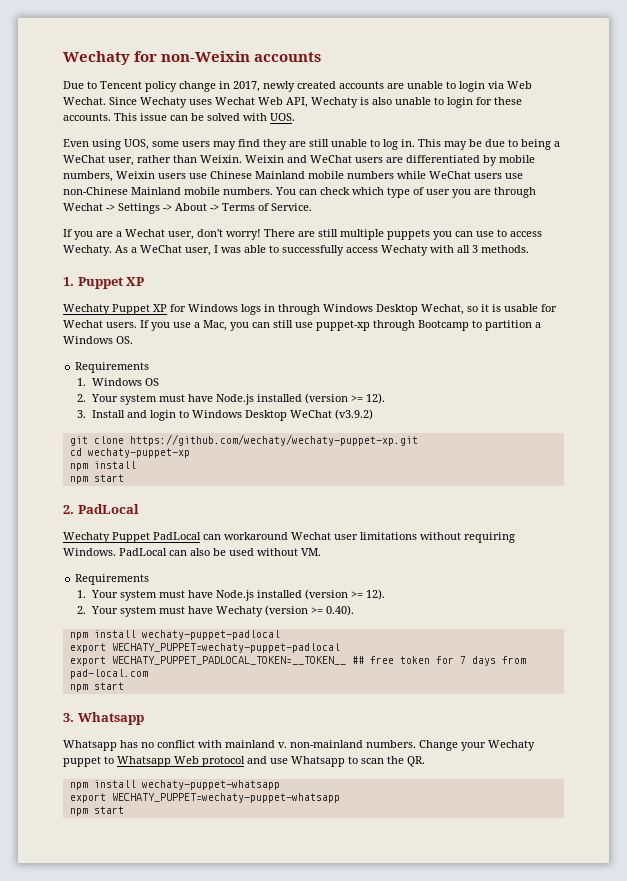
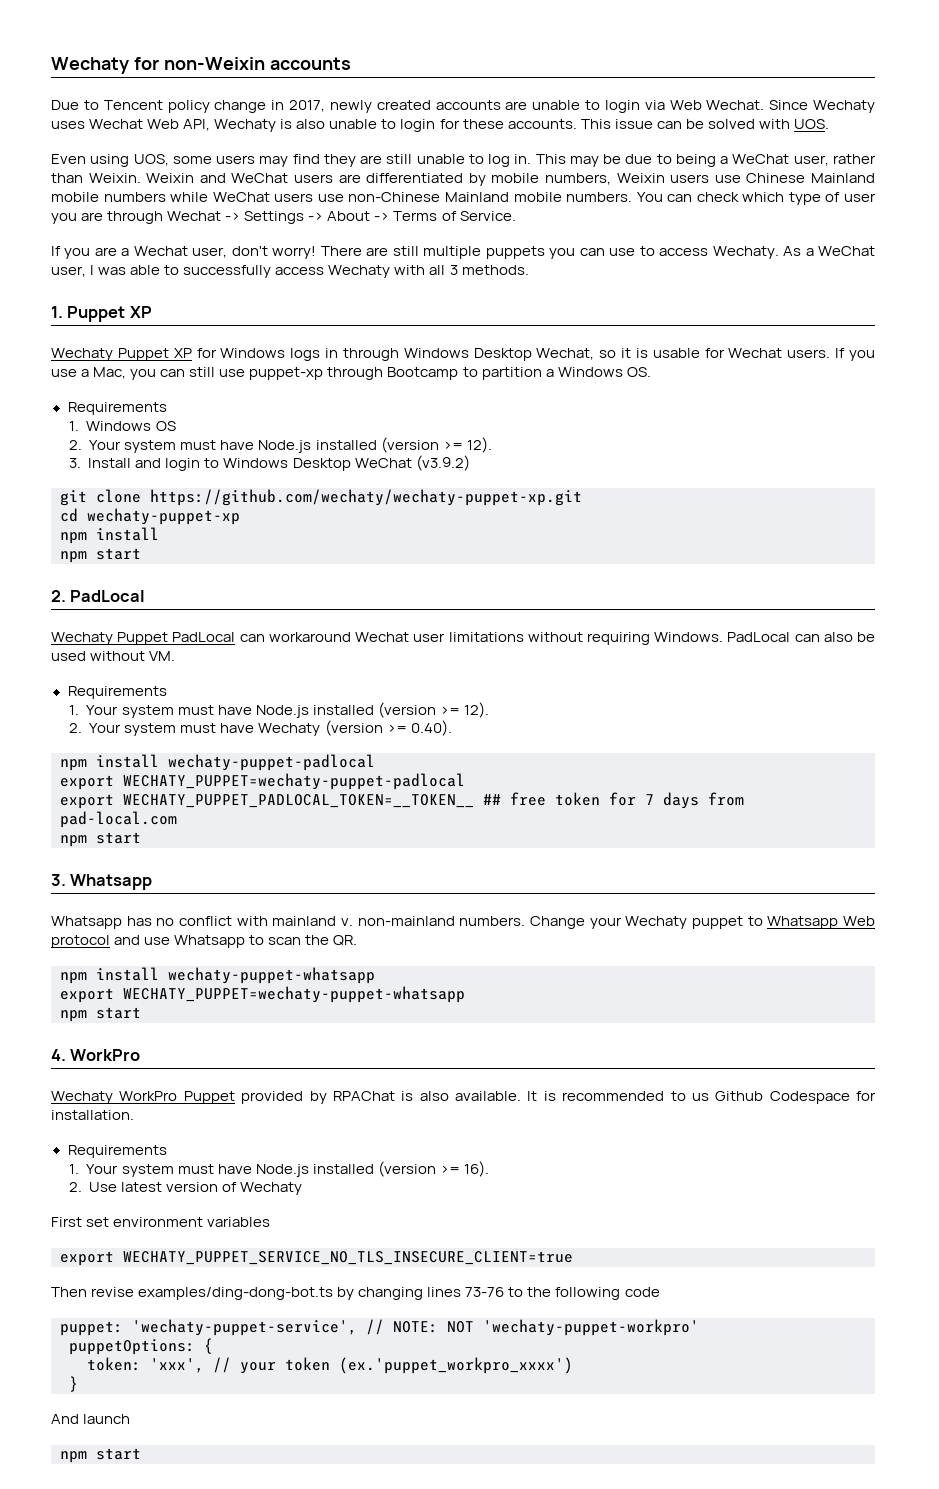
+ 4. WorkPro
+ Wechaty WorkPro Puppet provided by RPAChat is also available. It is recommended to us Github Codespace for installation.
+ Requirements
+ 1. Your system must have Node.js installed (version >= 16).
+ 2. Use latest version of Wechaty
+ First set environment variables
+ export WECHATY_PUPPET_SERVICE_NO_TLS_INSECURE_CLIENT=true
+ Then revise examples/ding-dong-bot.ts by changing lines 73-76 to the following code
+ puppet: 'wechaty-puppet-service', // NOTE: NOT 'wechaty-puppet-workpro'
+ puppetOptions: {
+ token: 'xxx', // your token (ex.'puppet_workpro_xxxx')
+ }
+ And launch
+ npm start

